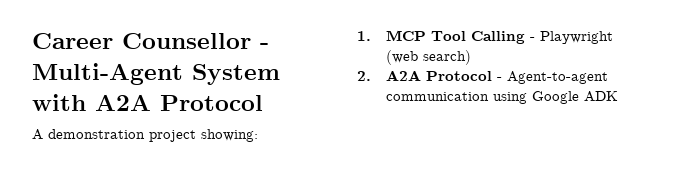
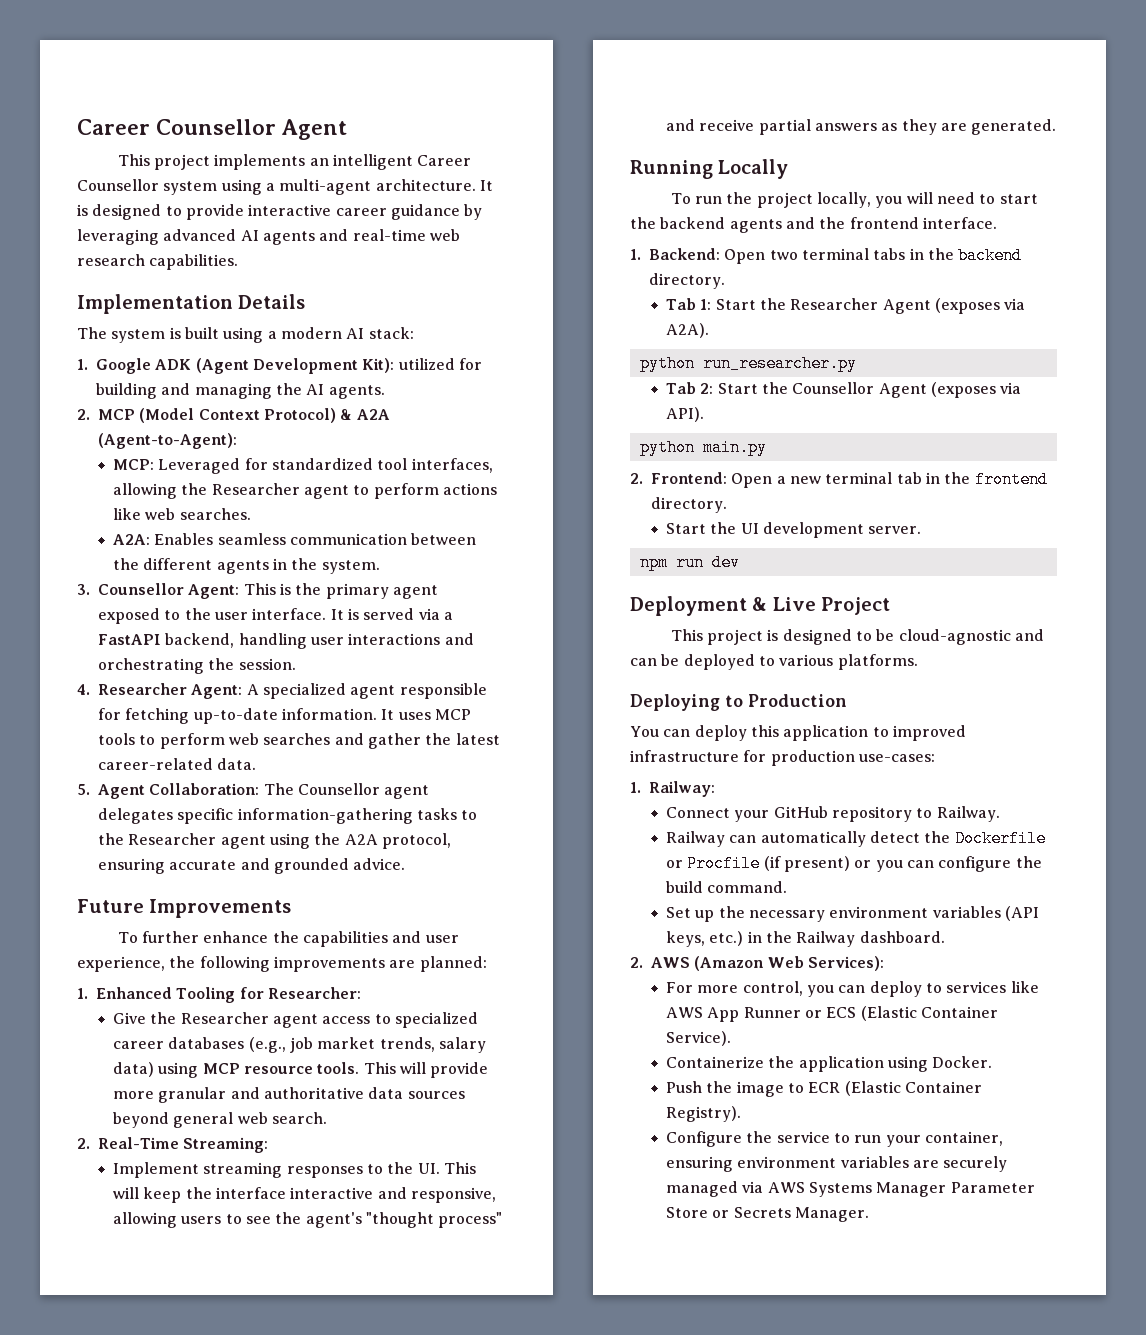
- Career Counsellor - Multi-Agent System with A2A Protocol
- A demonstration project showing:
- 1. MCP Tool Calling - Playwright (web search)
- 2. A2A Protocol - Agent-to-agent communication using Google ADK
+ Career Counsellor Agent
+ This project implements an intelligent Career Counsellor system using a multi-agent architecture. It is designed to provide interactive career guidance by leveraging advanced AI agents and real-time web research capabilities.
+ Implementation Details
+ The system is built using a modern AI stack:
+ 1. Google ADK (Agent Development Kit): utilized for building and managing the AI agents.
+ 2. MCP (Model Context Protocol) & A2A (Agent-to-Agent):
+ MCP: Leveraged for standardized tool interfaces, allowing the Researcher agent to perform actions like web searches.
+ A2A: Enables seamless communication between the different agents in the system.
+ 3. Counsellor Agent: This is the primary agent exposed to the user interface. It is served via a FastAPI backend, handling user interactions and orchestrating the session.
+ 4. Researcher Agent: A specialized agent responsible for fetching up-to-date information. It uses MCP tools to perform web searches and gather the latest career-related data.
+ 5. Agent Collaboration: The Counsellor agent delegates specific information-gathering tasks to the Researcher agent using the A2A protocol, ensuring accurate and grounded advice.
+ Future Improvements
+ To further enhance the capabilities and user experience, the following improvements are planned:
+ 1. Enhanced Tooling for Researcher:
+ Give the Researcher agent access to specialized career databases (e.g., job market trends, salary data) using MCP resource tools. This will provide more granular and authoritative data sources beyond general web search.
+ 2. Real-Time Streaming:
+ Implement streaming responses to the UI. This will keep the interface interactive and responsive, allowing users to see the agent's "thought process" and receive partial answers as they are generated.
+ Running Locally
+ To run the project locally, you will need to start the backend agents and the frontend interface.
+ 1. Backend: Open two terminal tabs in the backend directory.
+ Tab 1: Start the Researcher Agent (exposes via A2A).
+ python run_researcher.py
+ Tab 2: Start the Counsellor Agent (exposes via API).
+ python main.py
+ 2. Frontend: Open a new terminal tab in the frontend directory.
+ Start the UI development server.
+ npm run dev
+ Deployment & Live Project
+ This project is designed to be cloud-agnostic and can be deployed to various platforms.
+ Deploying to Production
+ You can deploy this application to improved infrastructure for production use-cases:
+ 1. Railway:
+ Connect your GitHub repository to Railway.
+ Railway can automatically detect the Dockerfile or Procfile (if present) or you can configure the build command.
+ Set up the necessary environment variables (API keys, etc.) in the Railway dashboard.
+ 2. AWS (Amazon Web Services):
+ For more control, you can deploy to services like AWS App Runner or ECS (Elastic Container Service).
+ Containerize the application using Docker.
+ Push the image to ECR (Elastic Container Registry).
+ Configure the service to run your container, ensuring environment variables are securely managed via AWS Systems Manager Parameter Store or Secrets Manager.

